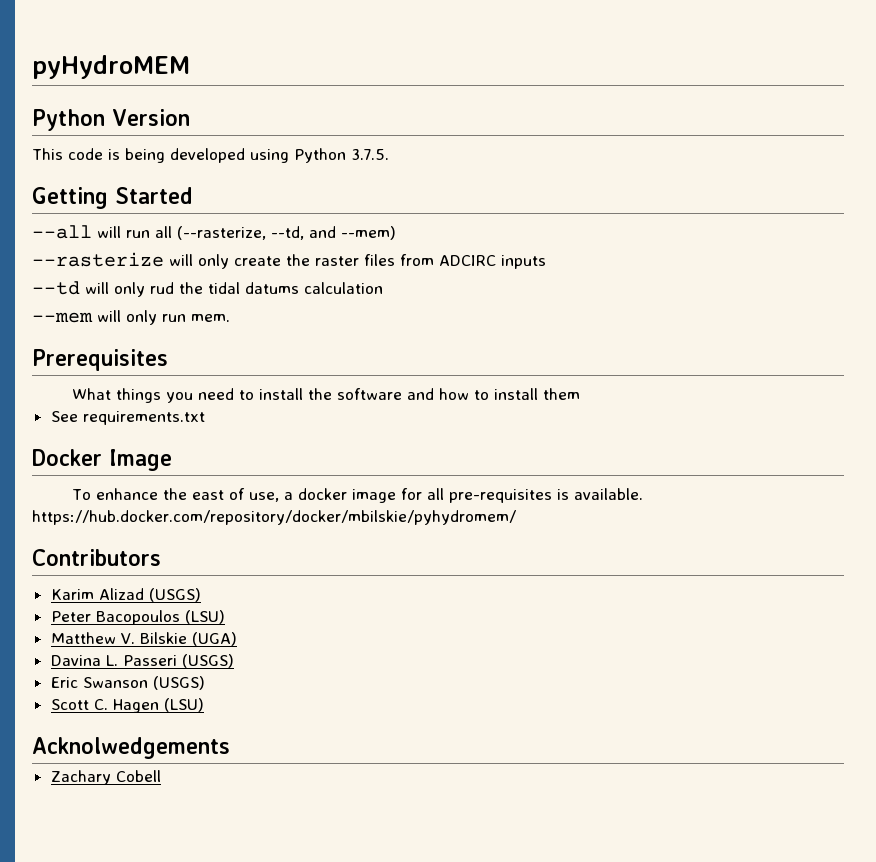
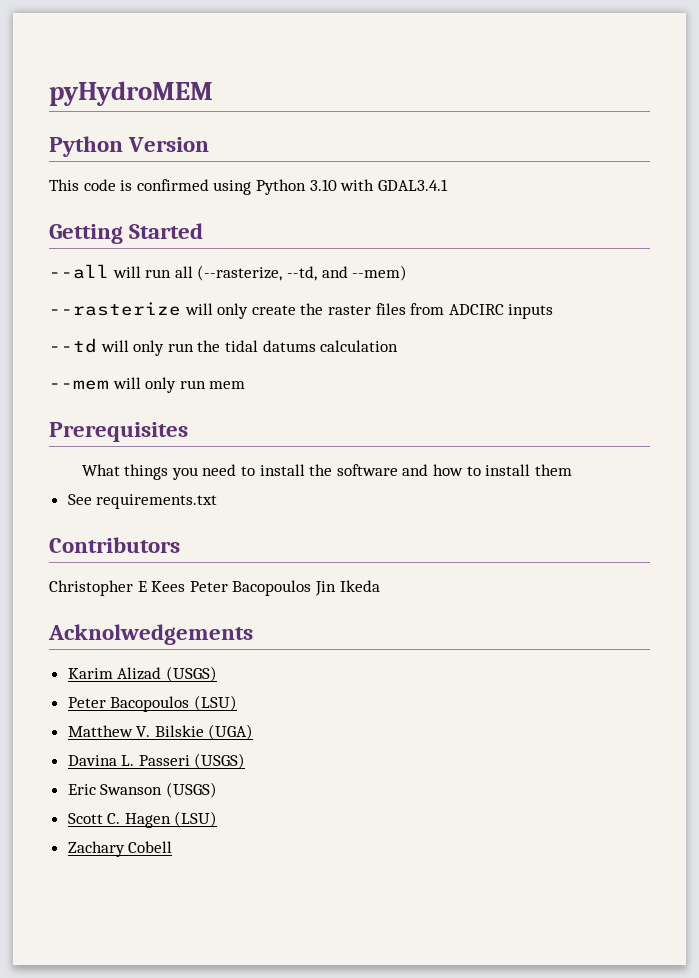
- This code is being developed using Python 3.7.5.
+ This code is confirmed using Python 3.10 with GDAL3.4.1
- --td will only rud the tidal datums calculation
+ --td will only run the tidal datums calculation
- --mem will only run mem.
+ --mem will only run mem
- Docker Image
- To enhance the east of use, a docker image for all pre-requisites is available. https://hub.docker.com/repository/docker/mbilskie/pyhydromem/
  Contributors
+ Christopher E Kees Peter Bacopoulos Jin Ikeda
+ Acknolwedgements
- Acknolwedgements

